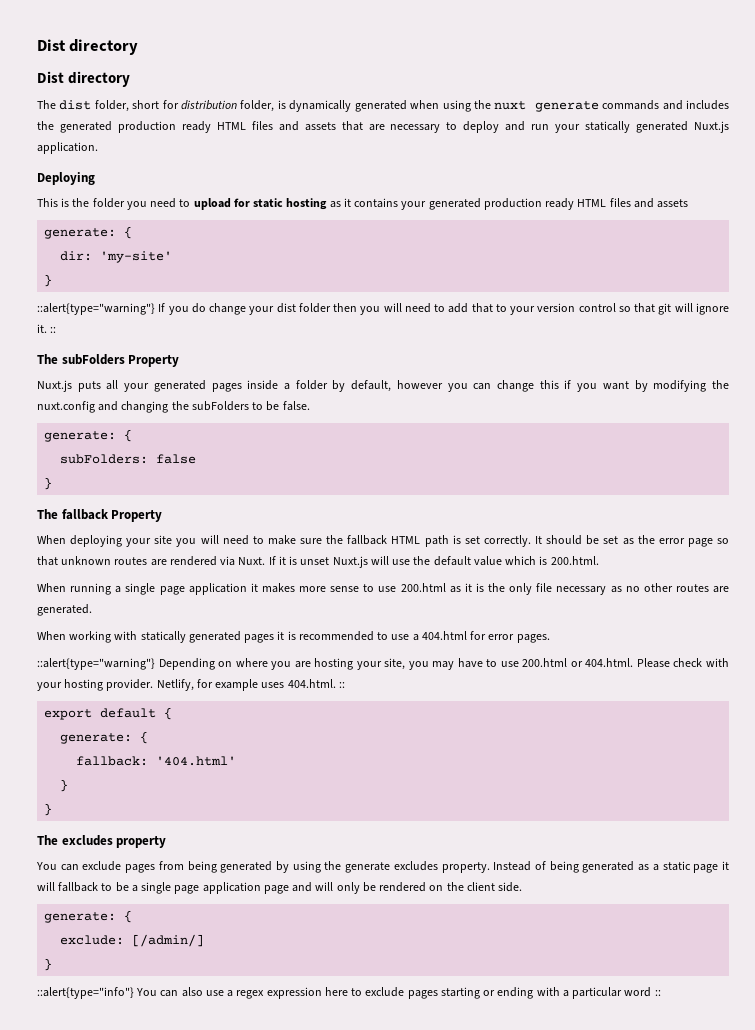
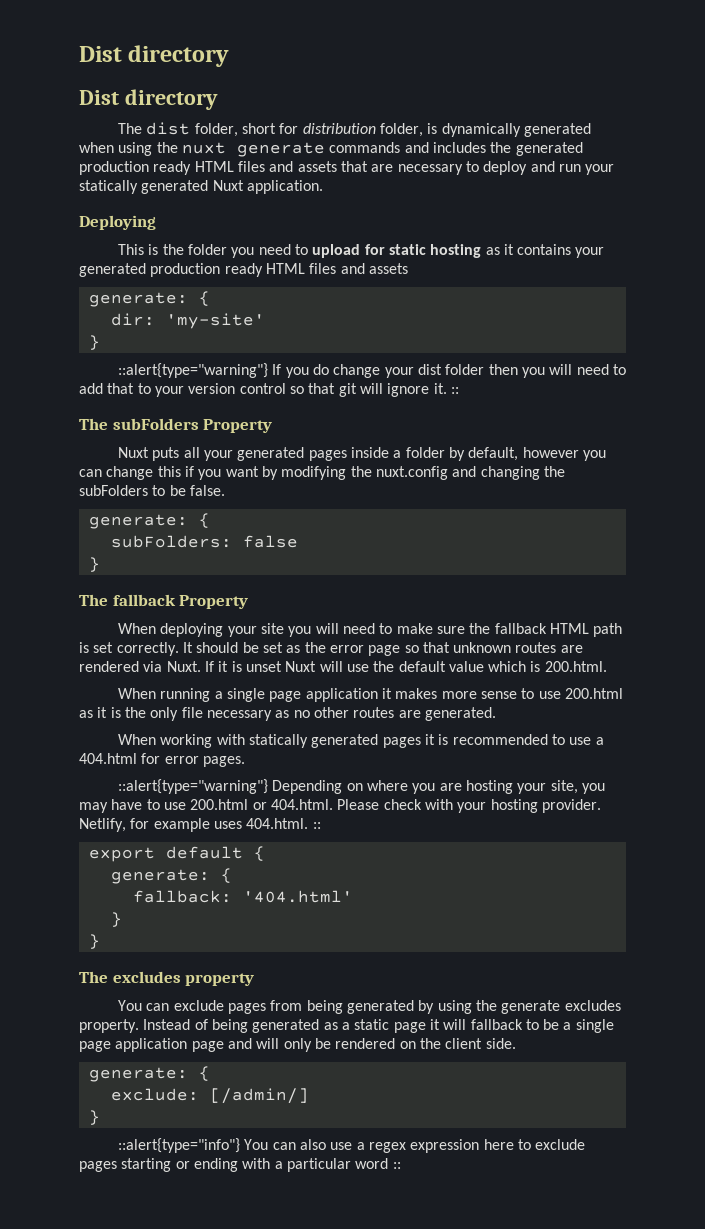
- The dist folder, short for distribution folder, is dynamically generated when using the nuxt generate commands and includes the generated production ready HTML files and assets that are necessary to deploy and run your statically generated Nuxt.js application.
+ The dist folder, short for distribution folder, is dynamically generated when using the nuxt generate commands and includes the generated production ready HTML files and assets that are necessary to deploy and run your statically generated Nuxt application.
- Nuxt.js puts all your generated pages inside a folder by default, however you can change this if you want by modifying the nuxt.config and changing the subFolders to be false.
+ Nuxt puts all your generated pages inside a folder by default, however you can change this if you want by modifying the nuxt.config and changing the subFolders to be false.
- If it is unset Nuxt.js will use the default value which is 200.html.
+ If it is unset Nuxt will use the default value which is 200.html.

